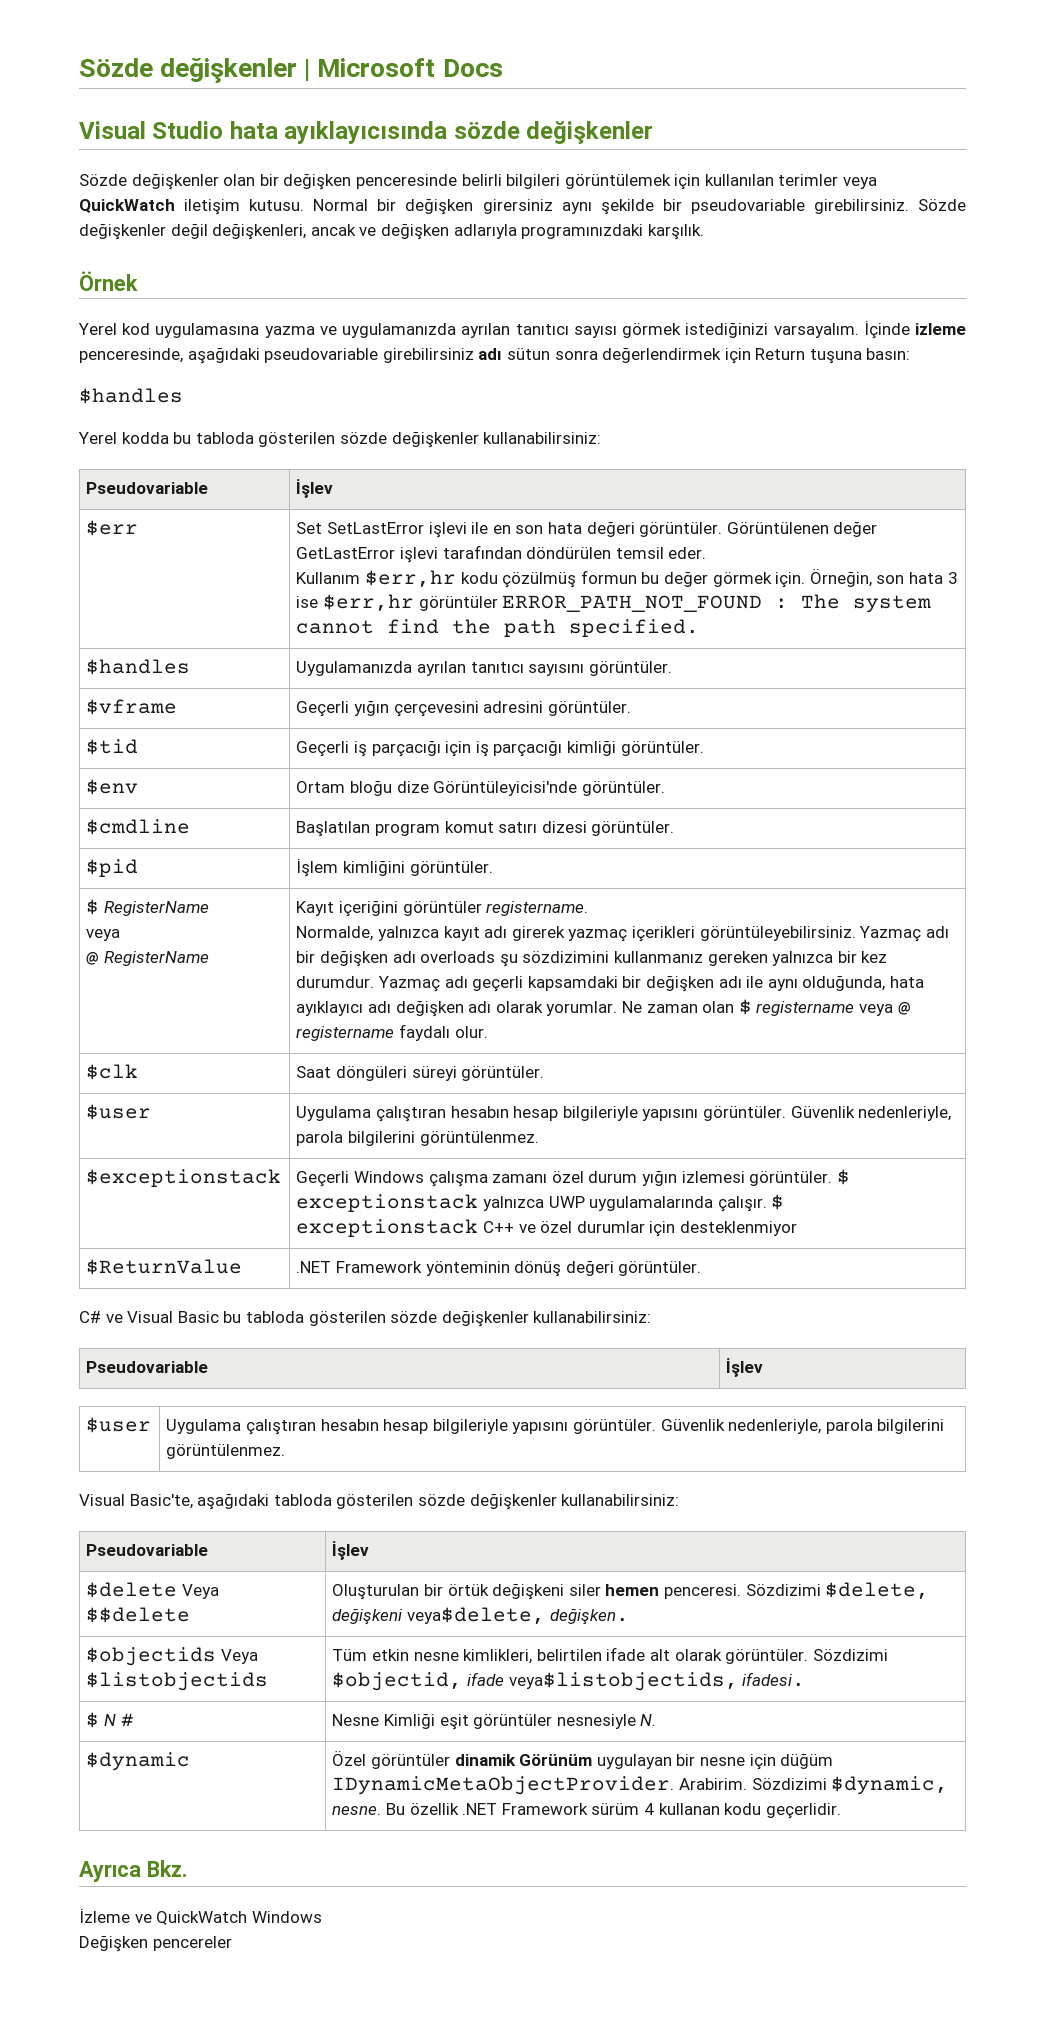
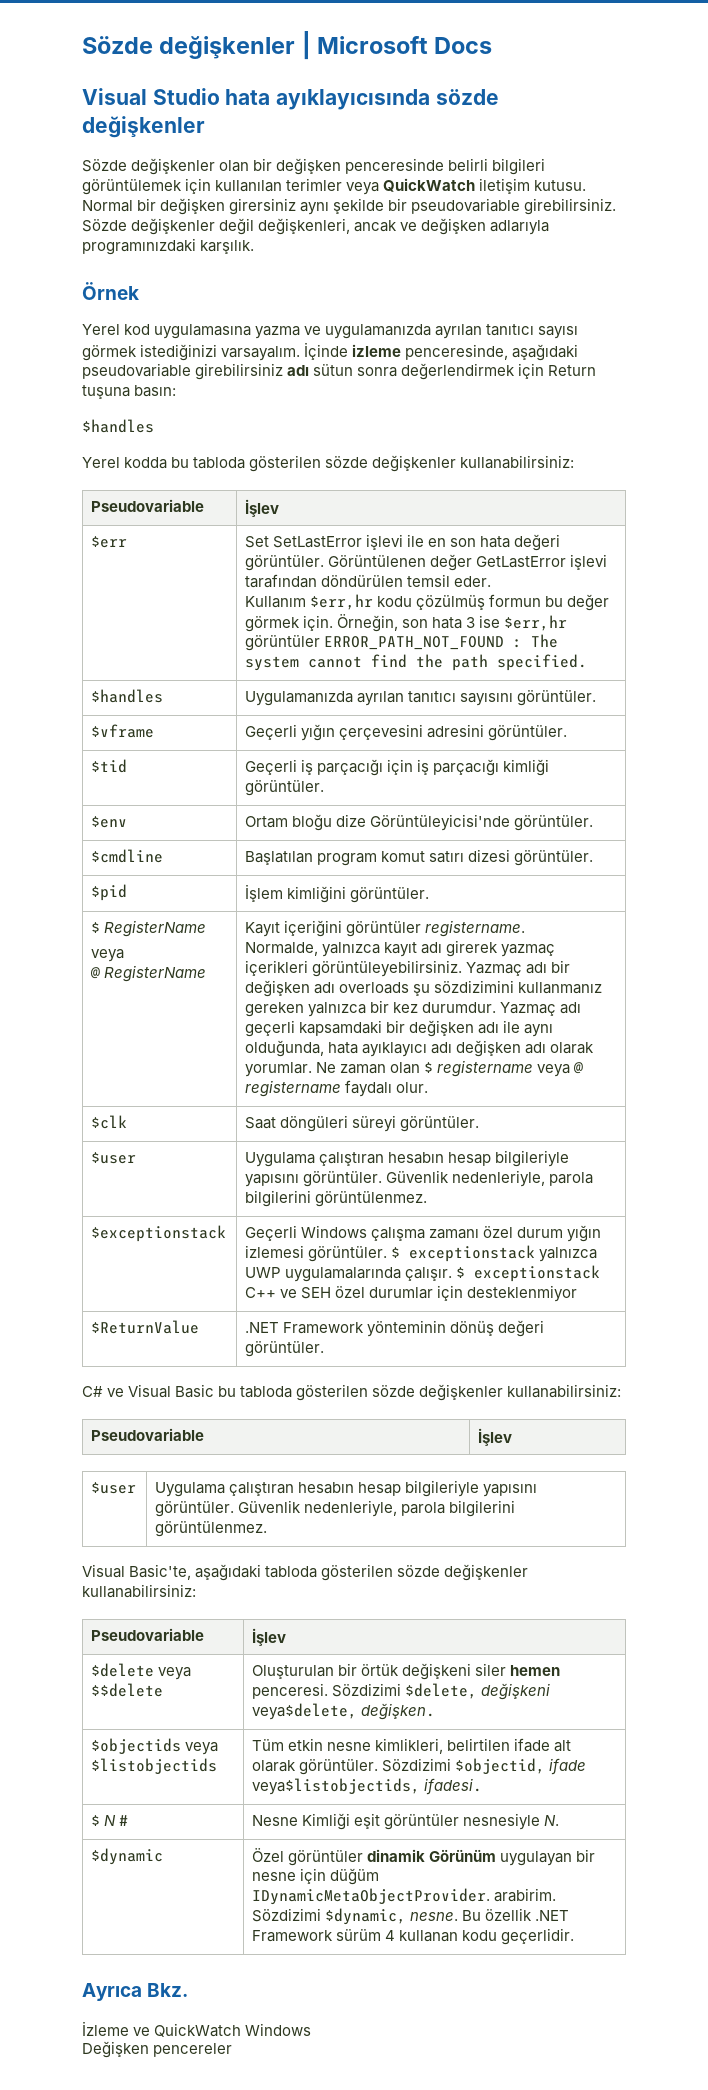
- $exceptionstack | Geçerli Windows çalışma zamanı özel durum yığın izlemesi görüntüler. $ exceptionstack yalnızca UWP uygulamalarında çalışır. $ exceptionstack C++ ve özel durumlar için desteklenmiyor
+ $exceptionstack | Geçerli Windows çalışma zamanı özel durum yığın izlemesi görüntüler. $ exceptionstack yalnızca UWP uygulamalarında çalışır. $ exceptionstack C++ ve SEH özel durumlar için desteklenmiyor
- $delete Veya $$delete | Oluşturulan bir örtük değişkeni siler hemen penceresi. Sözdizimi $delete, değişkeni veya$delete, değişken.
+ $delete veya $$delete | Oluşturulan bir örtük değişkeni siler hemen penceresi. Sözdizimi $delete, değişkeni veya$delete, değişken.
- $objectids Veya $listobjectids | Tüm etkin nesne kimlikleri, belirtilen ifade alt olarak görüntüler. Sözdizimi $objectid, ifade veya$listobjectids, ifadesi.
+ $objectids veya $listobjectids | Tüm etkin nesne kimlikleri, belirtilen ifade alt olarak görüntüler. Sözdizimi $objectid, ifade veya$listobjectids, ifadesi.
- $dynamic | Özel görüntüler dinamik Görünüm uygulayan bir nesne için düğüm IDynamicMetaObjectProvider. Arabirim. Sözdizimi $dynamic, nesne. Bu özellik .NET Framework sürüm 4 kullanan kodu geçerlidir.
+ $dynamic | Özel görüntüler dinamik Görünüm uygulayan bir nesne için düğüm IDynamicMetaObjectProvider. arabirim. Sözdizimi $dynamic, nesne. Bu özellik .NET Framework sürüm 4 kullanan kodu geçerlidir.

